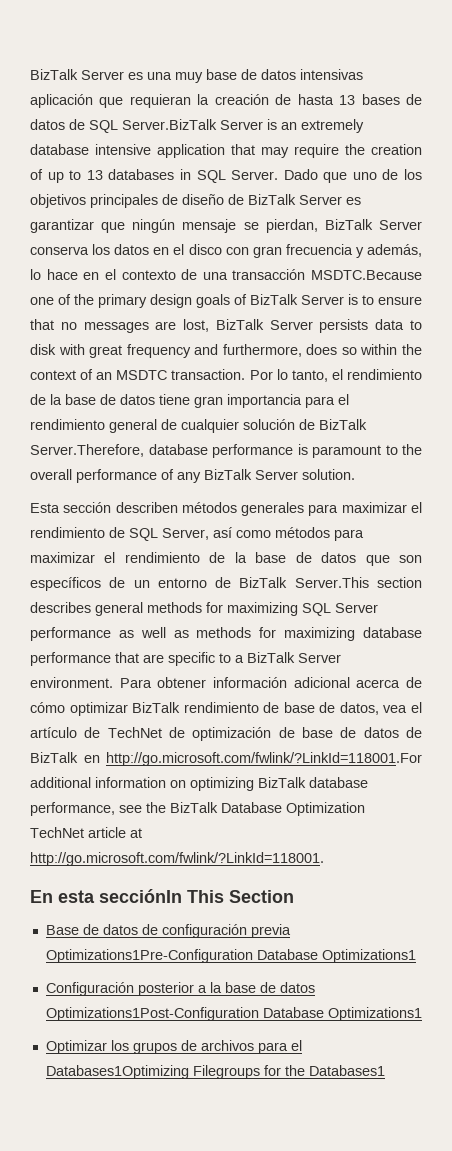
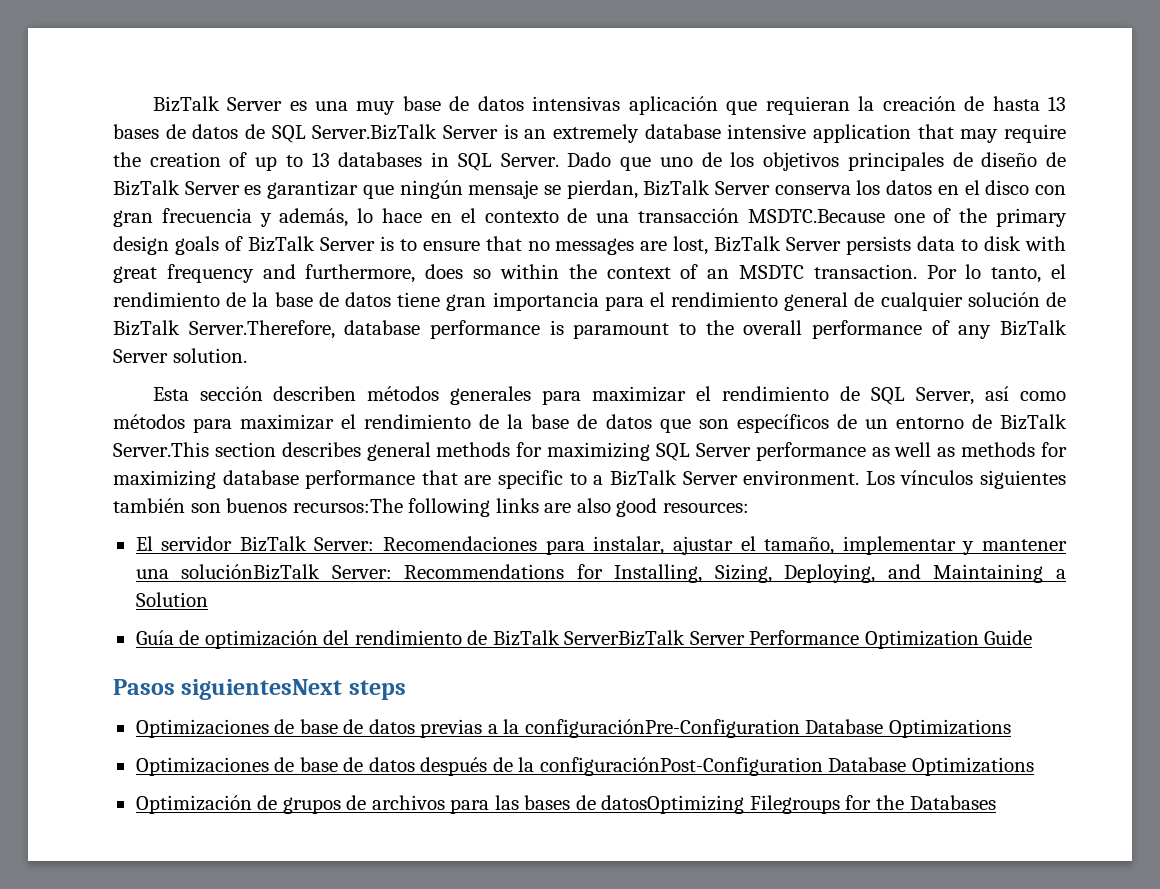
- Para obtener información adicional acerca de cómo optimizar BizTalk rendimiento de base de datos, vea el artículo de TechNet de optimización de base de datos de BizTalk en http://go.microsoft.com/fwlink/?LinkId=118001.For additional information on optimizing BizTalk database performance, see the BizTalk Database Optimization TechNet article at http://go.microsoft.com/fwlink/?LinkId=118001.
- En esta secciónIn This Section
- Base de datos de configuración previa Optimizations1Pre-Configuration Database Optimizations1
- Configuración posterior a la base de datos Optimizations1Post-Configuration Database Optimizations1
- Optimizar los grupos de archivos para el Databases1Optimizing Filegroups for the Databases1
+ Los vínculos siguientes también son buenos recursos:The following links are also good resources:
+ El servidor BizTalk Server: Recomendaciones para instalar, ajustar el tamaño, implementar y mantener una soluciónBizTalk Server: Recommendations for Installing, Sizing, Deploying, and Maintaining a Solution
+ Guía de optimización del rendimiento de BizTalk ServerBizTalk Server Performance Optimization Guide
+ Pasos siguientesNext steps
+ Optimizaciones de base de datos previas a la configuraciónPre-Configuration Database Optimizations
+ Optimizaciones de base de datos después de la configuraciónPost-Configuration Database Optimizations
+ Optimización de grupos de archivos para las bases de datosOptimizing Filegroups for the Databases

